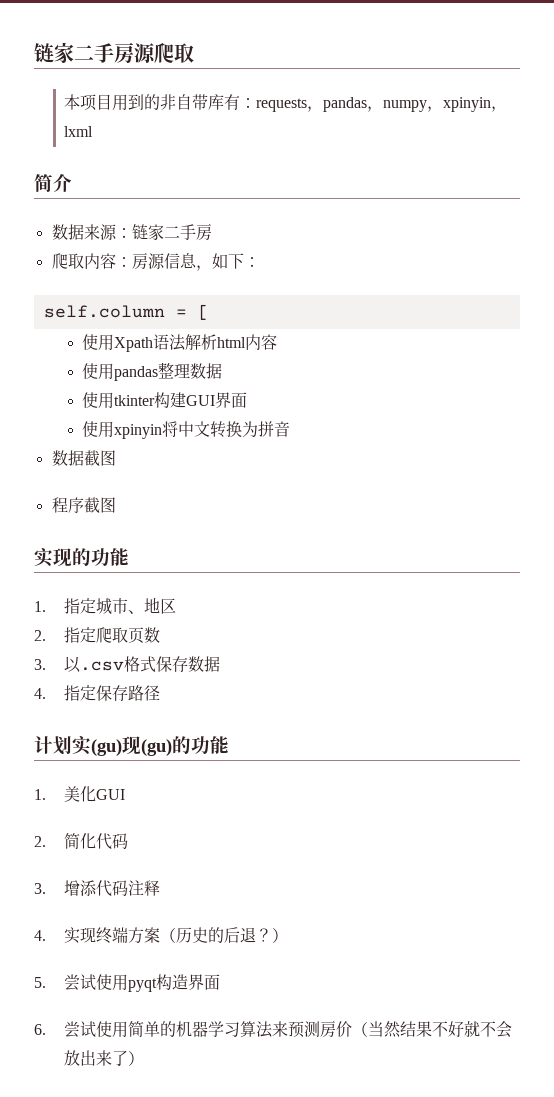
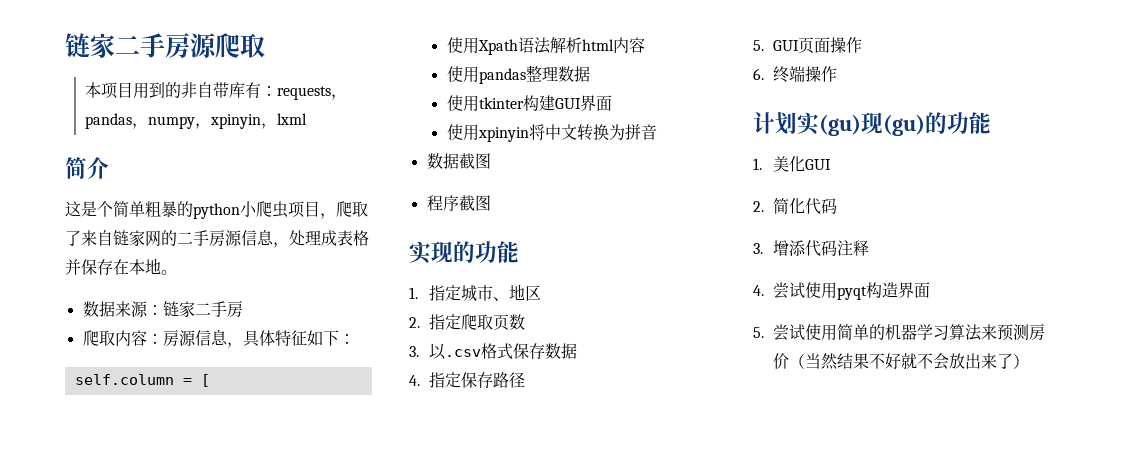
+ 这是个简单粗暴的python小爬虫项目，爬取了来自链家网的二手房源信息，处理成表格并保存在本地。
- 爬取内容：房源信息，如下：
+ 爬取内容：房源信息，具体特征如下：
+ 5. GUI页面操作
+ 6.终端操作
- 4.实现终端方案（历史的后退？）
- 5.尝试使用pyqt构造界面
+ 4.尝试使用pyqt构造界面
- 6.尝试使用简单的机器学习算法来预测房价（当然结果不好就不会放出来了）
+ 5.尝试使用简单的机器学习算法来预测房价（当然结果不好就不会放出来了）

